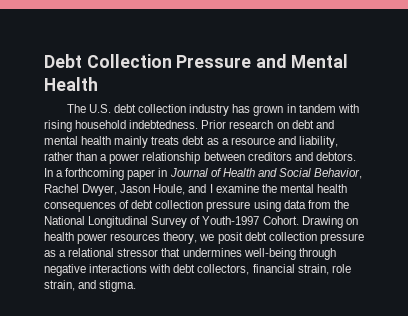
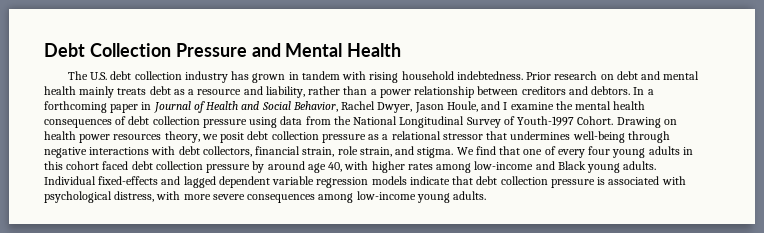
+ We find that one of every four young adults in this cohort faced debt collection pressure by around age 40, with higher rates among low-income and Black young adults. Individual fixed-effects and lagged dependent variable regression models indicate that debt collection pressure is associated with psychological distress, with more severe consequences among low-income young adults.

